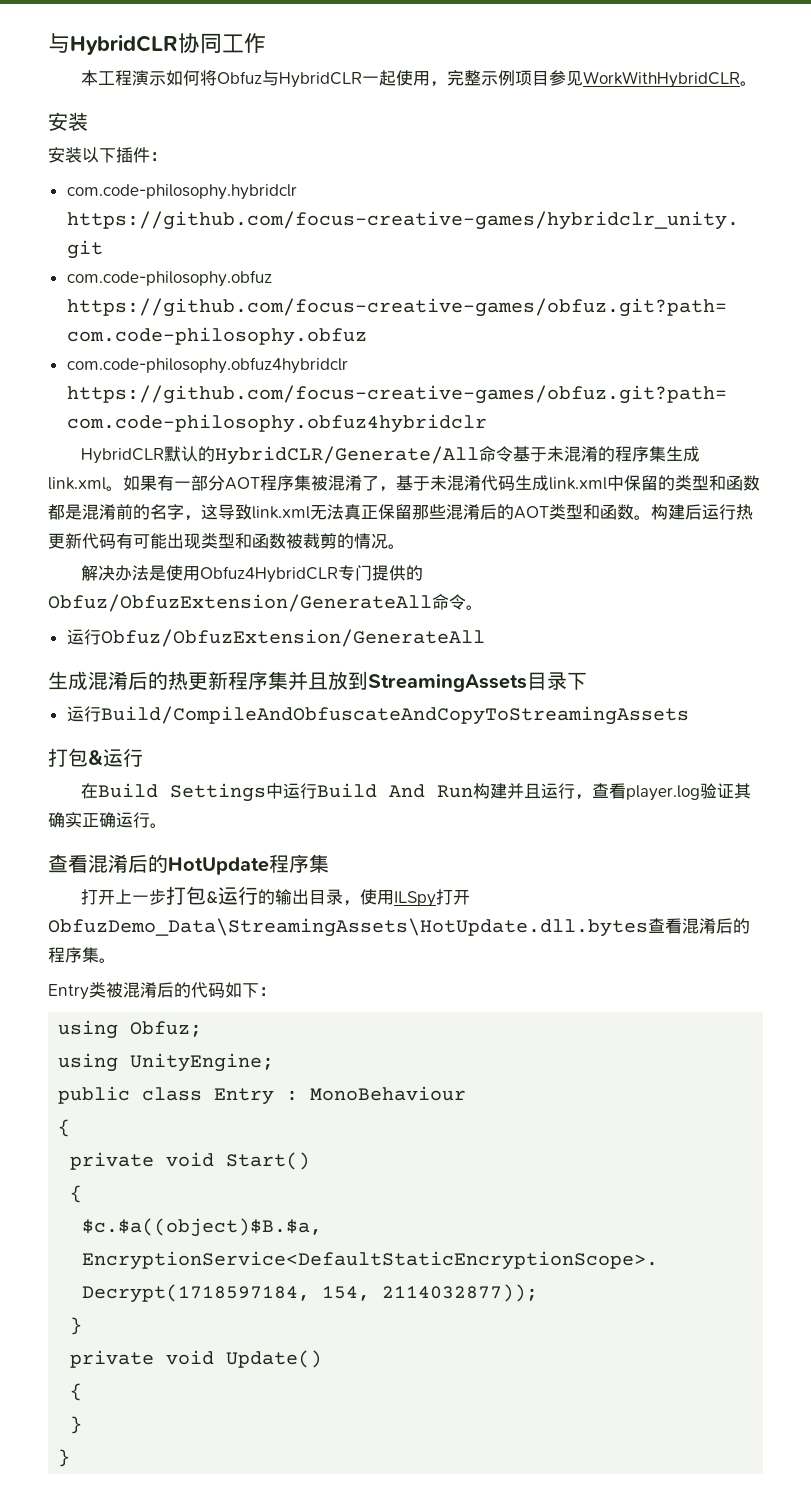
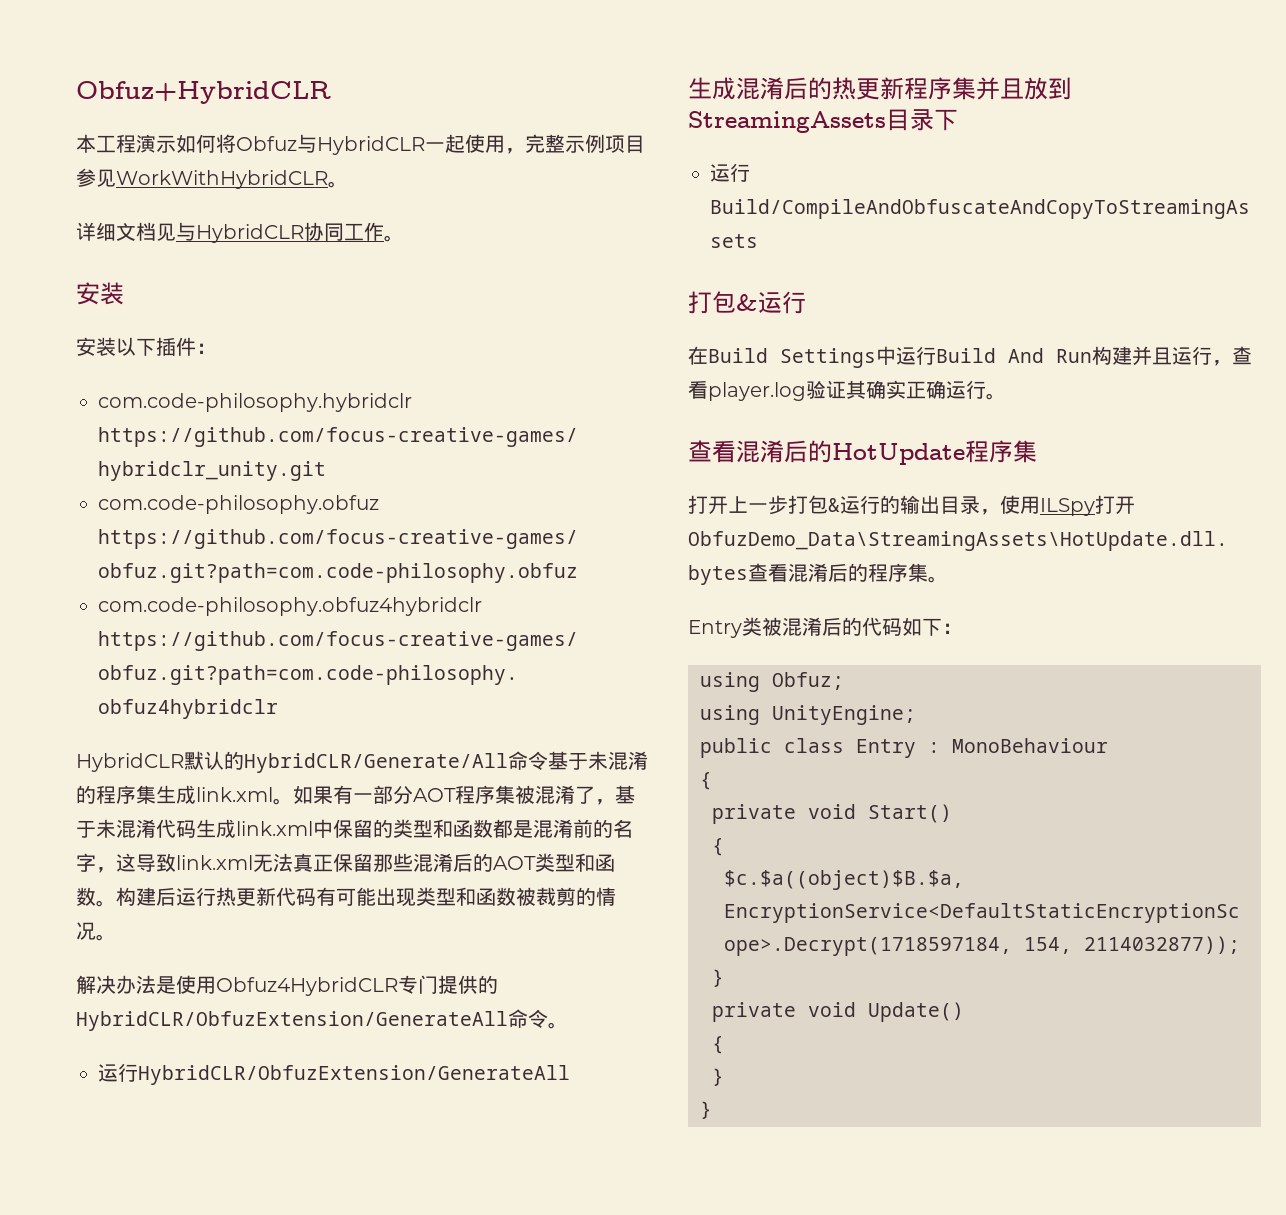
- 与HybridCLR协同工作
+ Obfuz+HybridCLR
+ 详细文档见与HybridCLR协同工作。
- 解决办法是使用Obfuz4HybridCLR专门提供的Obfuz/ObfuzExtension/GenerateAll命令。
+ 解决办法是使用Obfuz4HybridCLR专门提供的HybridCLR/ObfuzExtension/GenerateAll命令。
- 运行Obfuz/ObfuzExtension/GenerateAll
+ 运行HybridCLR/ObfuzExtension/GenerateAll

